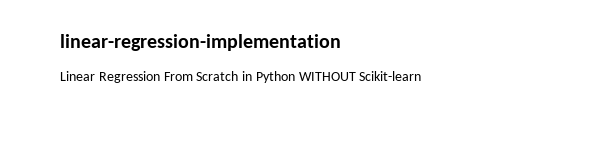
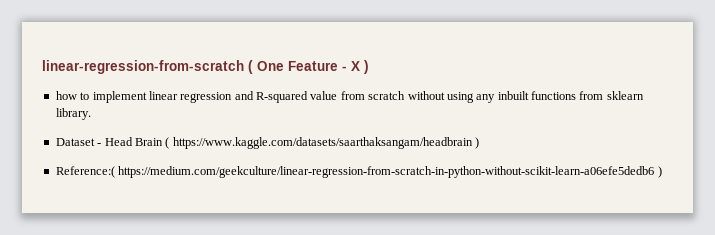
- linear-regression-implementation
- Linear Regression From Scratch in Python WITHOUT Scikit-learn
+ linear-regression-from-scratch ( One Feature - X )
+ how to implement linear regression and R-squared value from scratch without using any inbuilt functions from sklearn library.
+ Dataset - Head Brain ( https://www.kaggle.com/datasets/saarthaksangam/headbrain )
+ Reference:( https://medium.com/geekculture/linear-regression-from-scratch-in-python-without-scikit-learn-a06efe5dedb6 )

